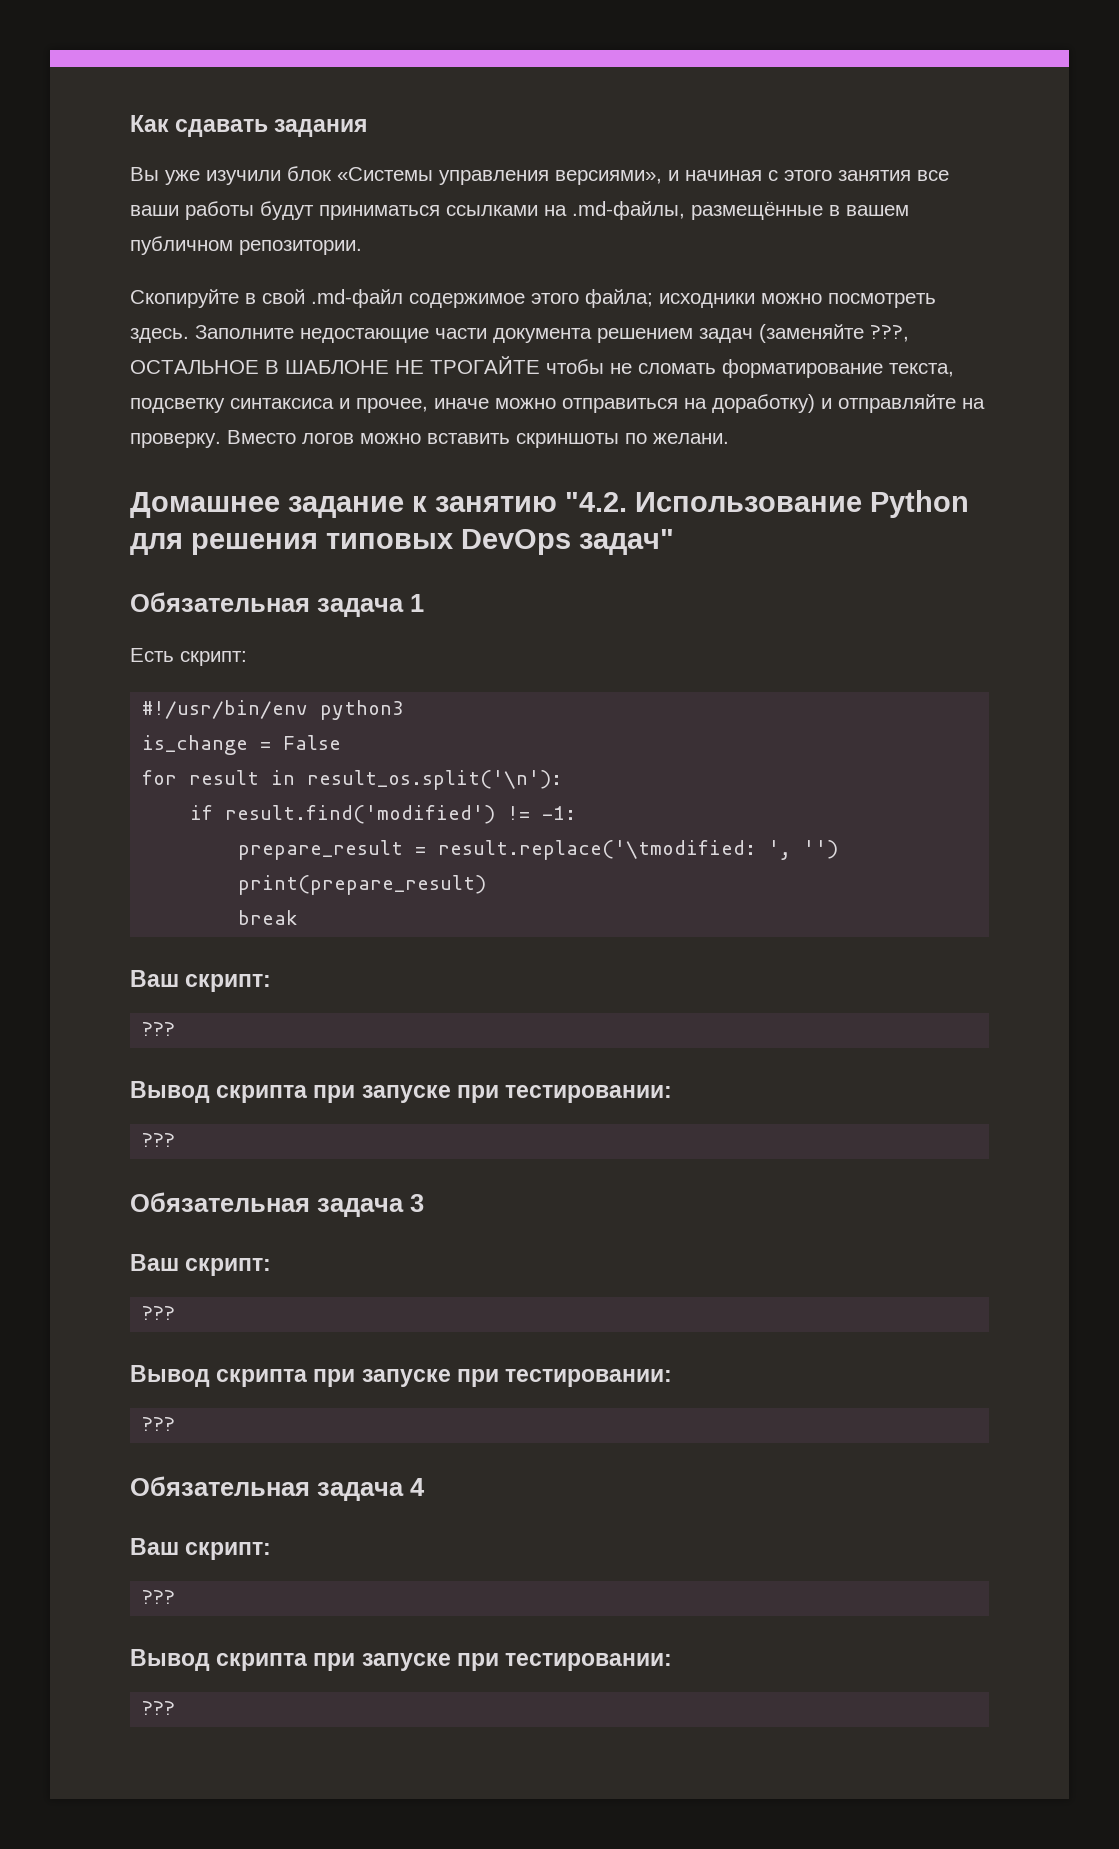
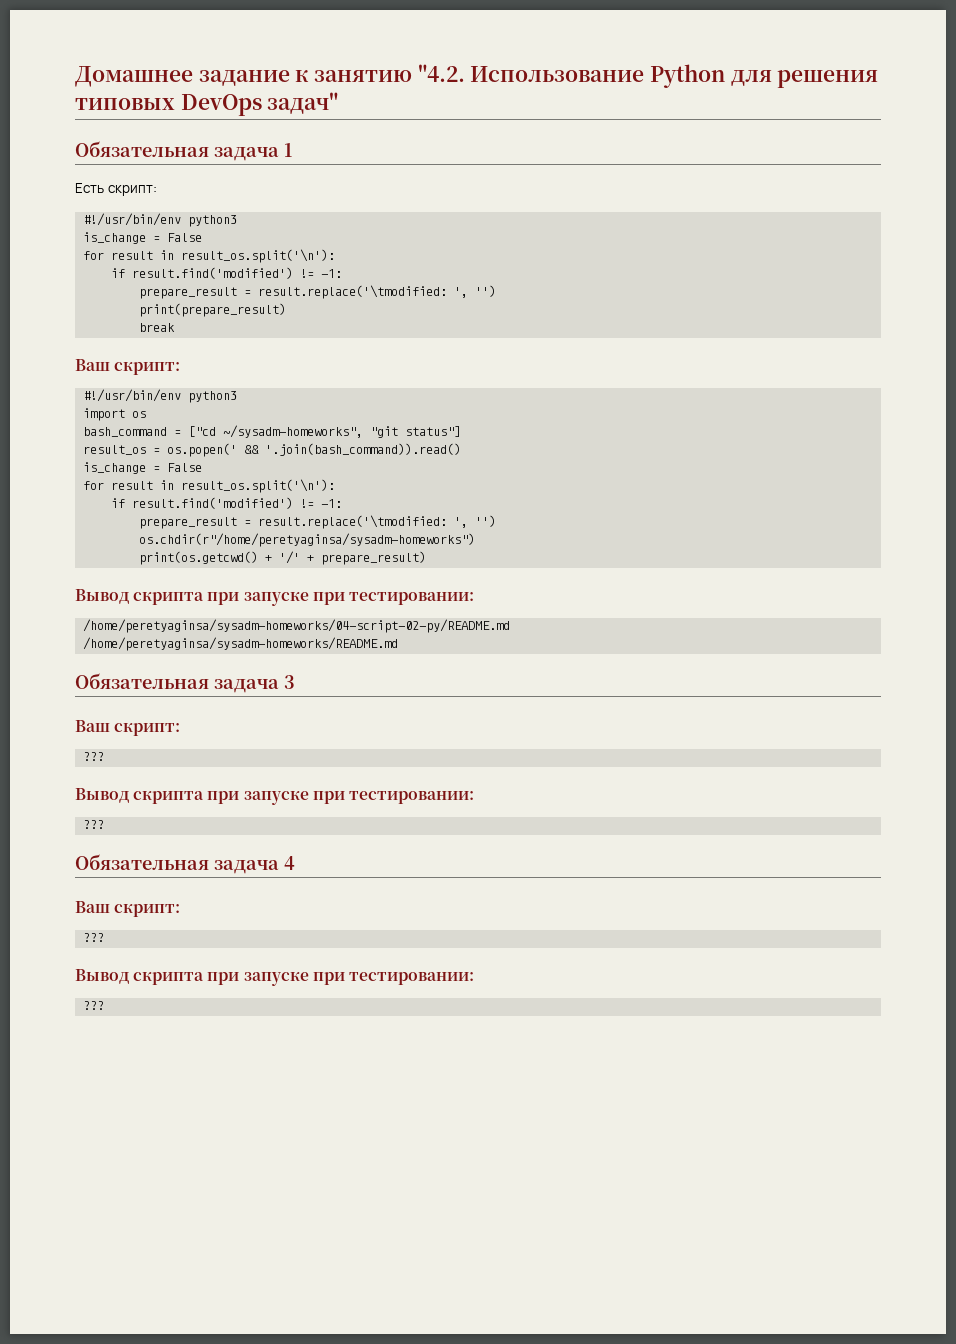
- Как сдавать задания
- Вы уже изучили блок «Системы управления версиями», и начиная с этого занятия все ваши работы будут приниматься ссылками на .md-файлы, размещённые в вашем публичном репозитории.
- Скопируйте в свой .md-файл содержимое этого файла; исходники можно посмотреть здесь. Заполните недостающие части документа решением задач (заменяйте ???, ОСТАЛЬНОЕ В ШАБЛОНЕ НЕ ТРОГАЙТЕ чтобы не сломать форматирование текста, подсветку синтаксиса и прочее, иначе можно отправиться на доработку) и отправляйте на проверку. Вместо логов можно вставить скриншоты по желани.
  break
  Ваш скрипт:
- ???
+ #!/usr/bin/env python3
+ import os
+ bash_command = ["cd ~/sysadm-homeworks", "git status"]
+ result_os = os.popen(' && '.join(bash_command)).read()
+ is_change = False
+ for result in result_os.split('\n'):
+ if result.find('modified') != -1:
+ prepare_result = result.replace('\tmodified: ', '')
+ os.chdir(r"/home/peretyaginsa/sysadm-homeworks")
+ print(os.getcwd() + '/' + prepare_result)
  Вывод скрипта при запуске при тестировании:
- ???
+ /home/peretyaginsa/sysadm-homeworks/04-script-02-py/README.md
+ /home/peretyaginsa/sysadm-homeworks/README.md

